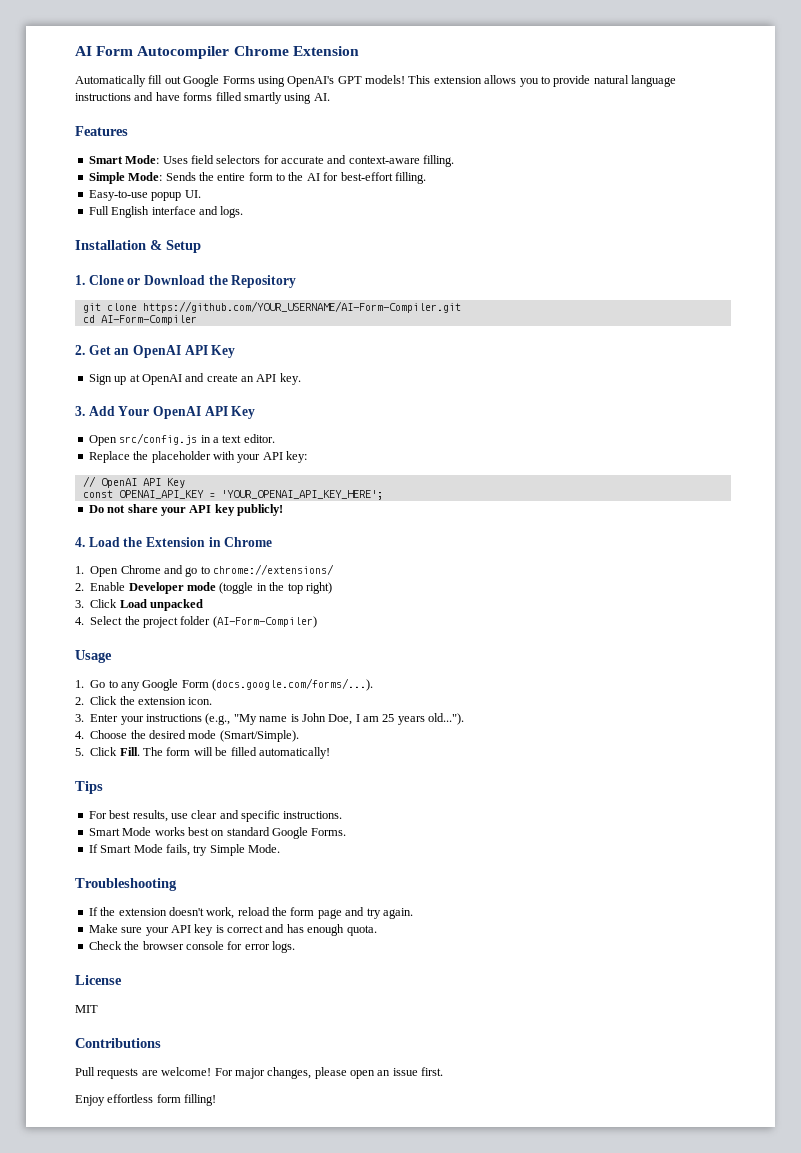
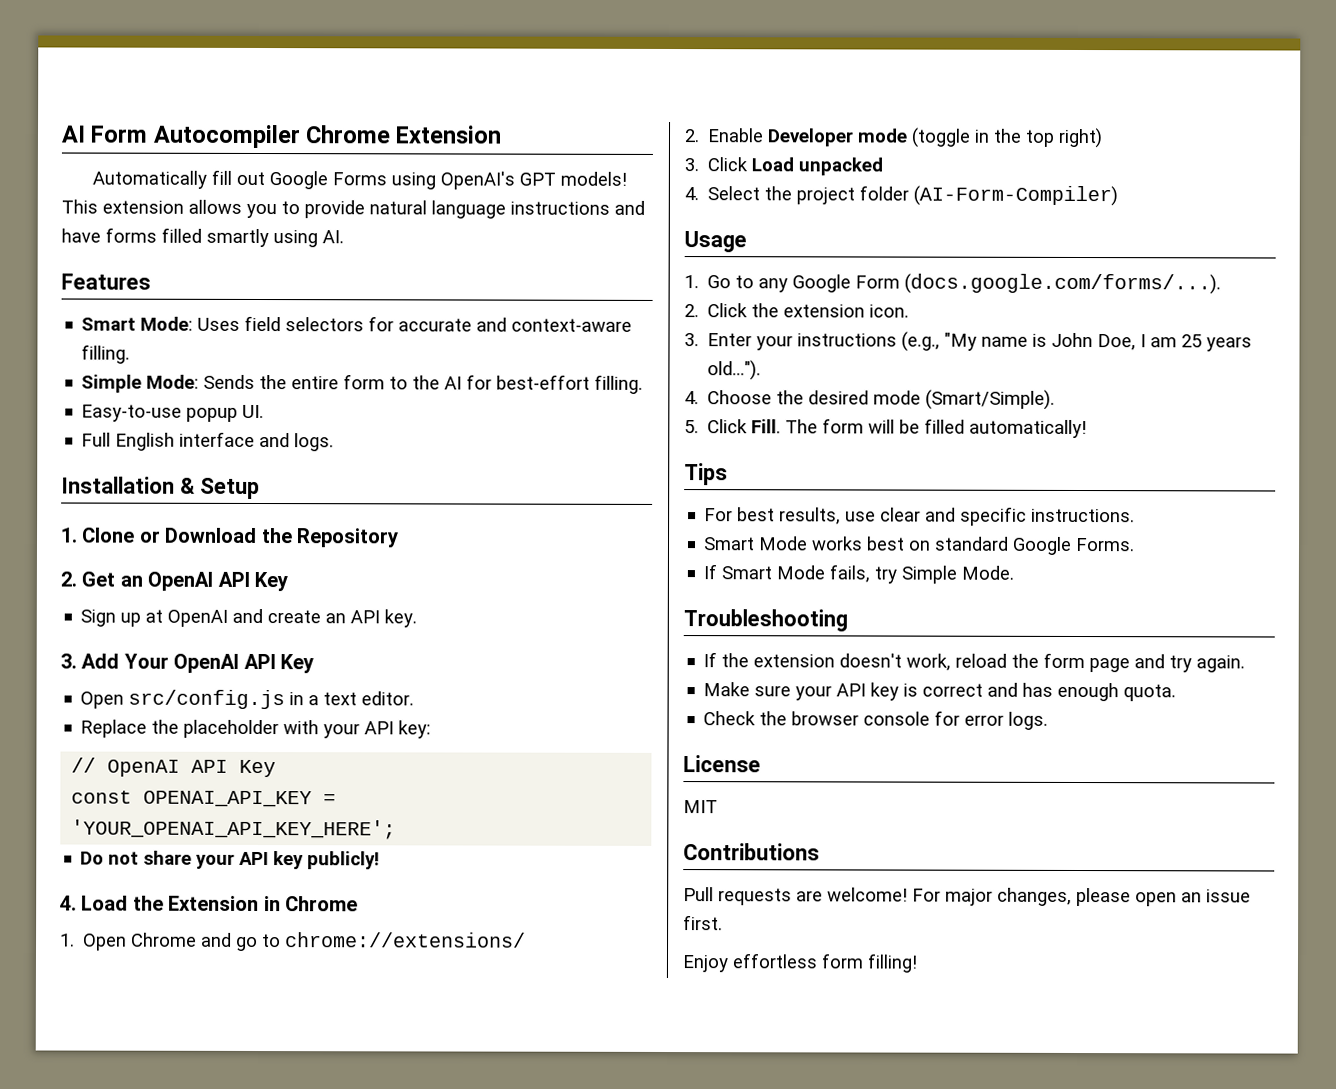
- git clone https://github.com/YOUR_USERNAME/AI-Form-Compiler.git
- cd AI-Form-Compiler

